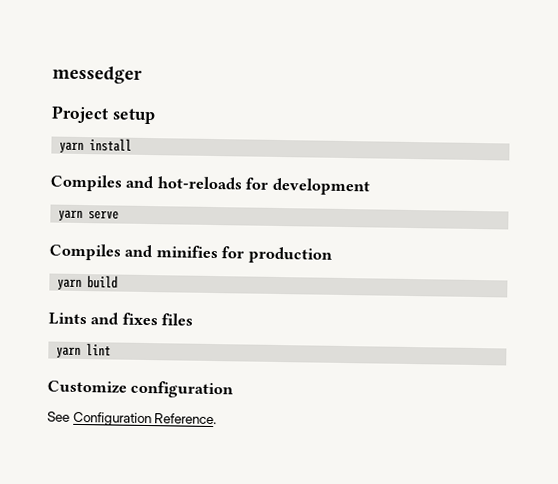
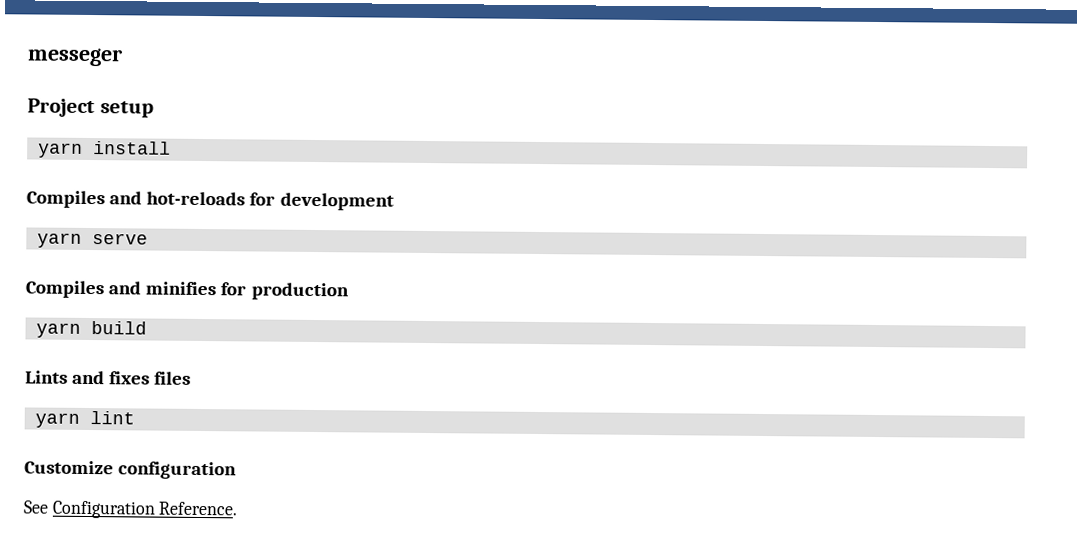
- messedger
+ messeger

